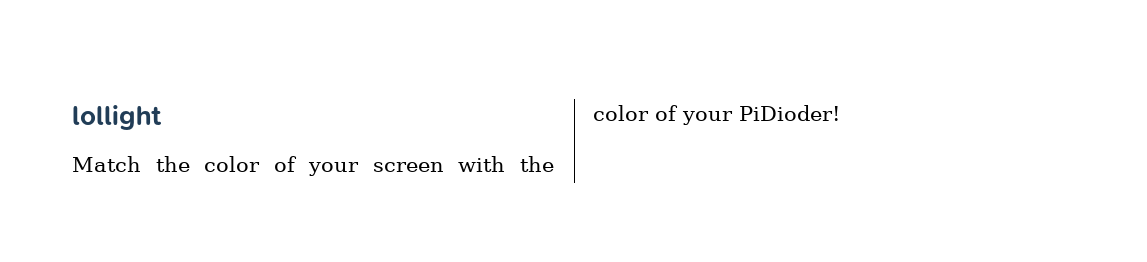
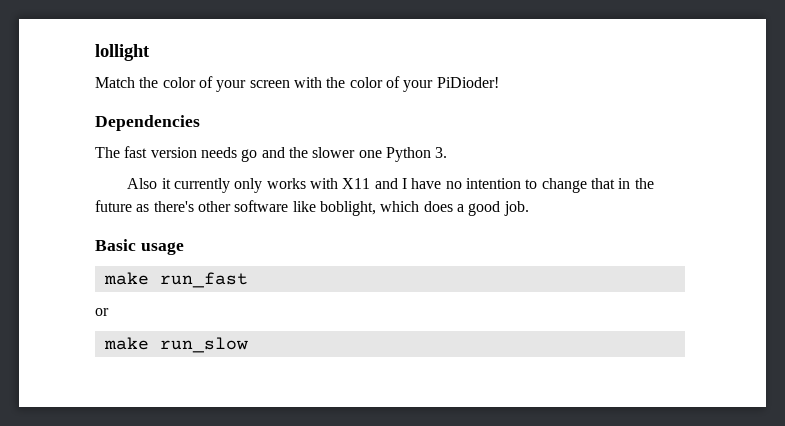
+ Dependencies
+ The fast version needs go and the slower one Python 3.
+ Also it currently only works with X11 and I have no intention to change that in the future as there's other software like boblight, which does a good job.
+ Basic usage
+ make run_fast
+ or
+ make run_slow

